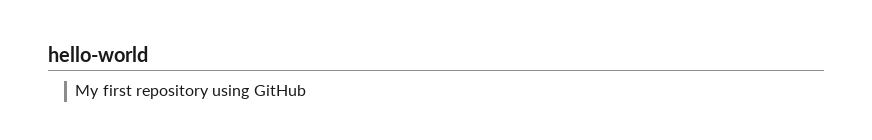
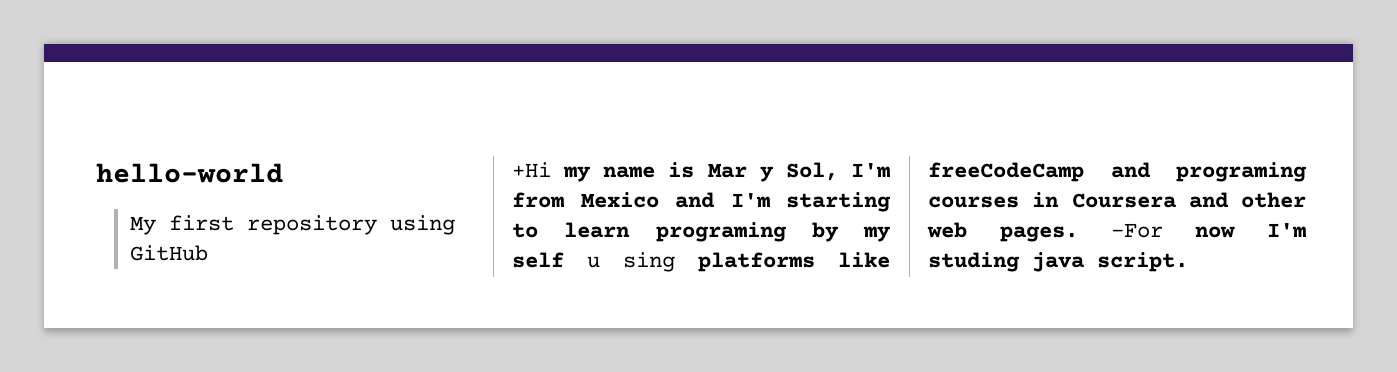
+ +Hi my name is Mar y Sol, I'm from Mexico and I'm starting to learn programing by my self u sing platforms like freeCodeCamp and programing courses in Coursera and other web pages. -For now I'm studing java script.

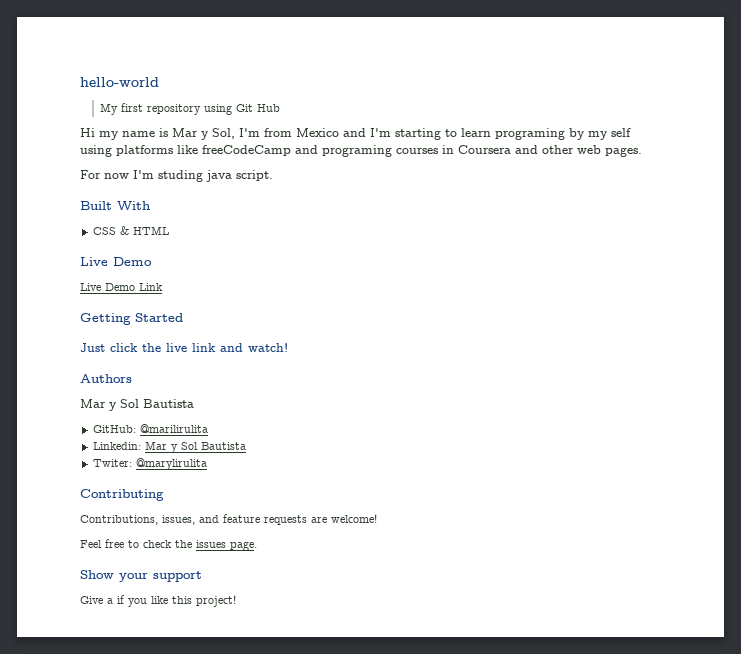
- My first repository using GitHub
- +Hi my name is Mar y Sol, I'm from Mexico and I'm starting to learn programing by my self u sing platforms like freeCodeCamp and programing courses in Coursera and other web pages. -For now I'm studing java script.
+ My first repository using Git Hub
+ Hi my name is Mar y Sol, I'm from Mexico and I'm starting to learn programing by my self using platforms like freeCodeCamp and programing courses in Coursera and other web pages.
+ For now I'm studing java script.
+ Built With
+ CSS & HTML
+ Live Demo
+ Live Demo Link
+ Getting Started
+ Just click the live link and watch!
+ Authors
+ Mar y Sol Bautista
+ GitHub: @marilirulita
+ Linkedin: Mar y Sol Bautista
+ Twiter: @marylirulita
+ Contributing
+ Contributions, issues, and feature requests are welcome!
+ Feel free to check the issues page.
+ Show your support
+ Give a if you like this project!

